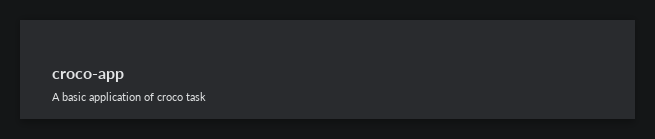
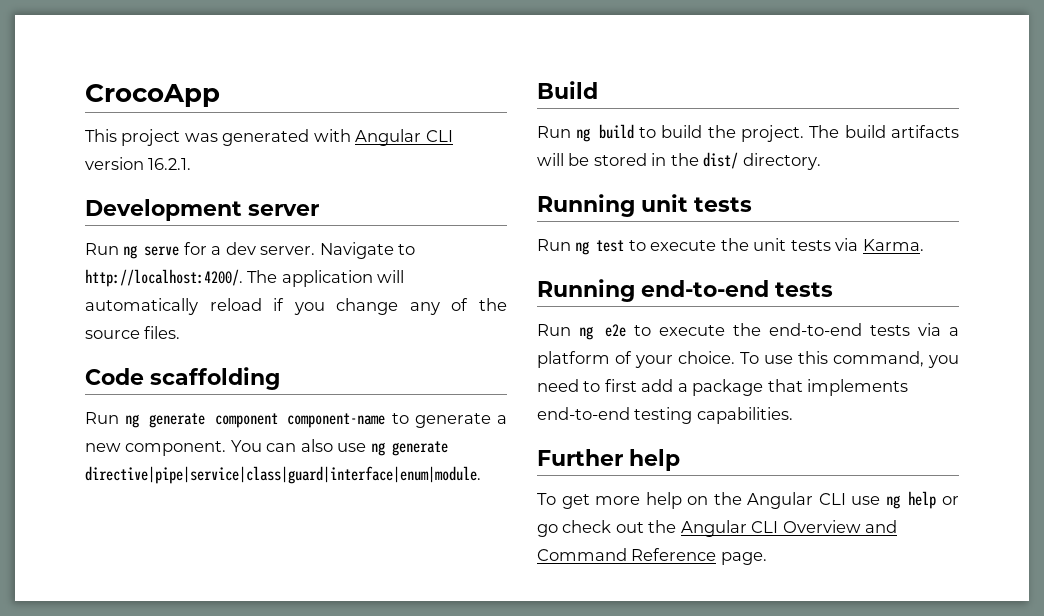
- croco-app
- A basic application of croco task
+ CrocoApp
+ This project was generated with Angular CLI version 16.2.1.
+ Development server
+ Run ng serve for a dev server. Navigate to http://localhost:4200/. The application will automatically reload if you change any of the source files.
+ Code scaffolding
+ Run ng generate component component-name to generate a new component. You can also use ng generate directive|pipe|service|class|guard|interface|enum|module.
+ Build
+ Run ng build to build the project. The build artifacts will be stored in the dist/ directory.
+ Running unit tests
+ Run ng test to execute the unit tests via Karma.
+ Running end-to-end tests
+ Run ng e2e to execute the end-to-end tests via a platform of your choice. To use this command, you need to first add a package that implements end-to-end testing capabilities.
+ Further help
+ To get more help on the Angular CLI use ng help or go check out the Angular CLI Overview and Command Reference page.

